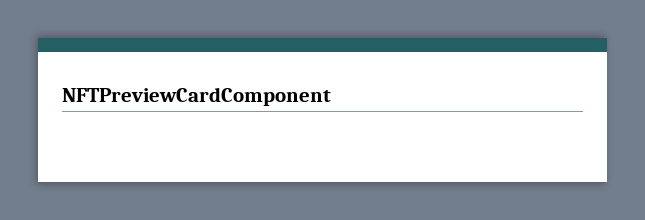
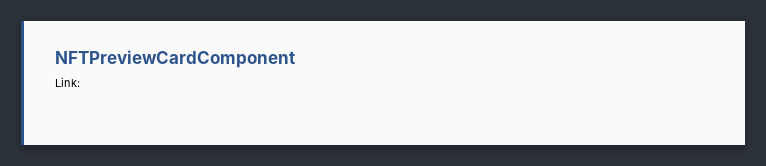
+ Link:

